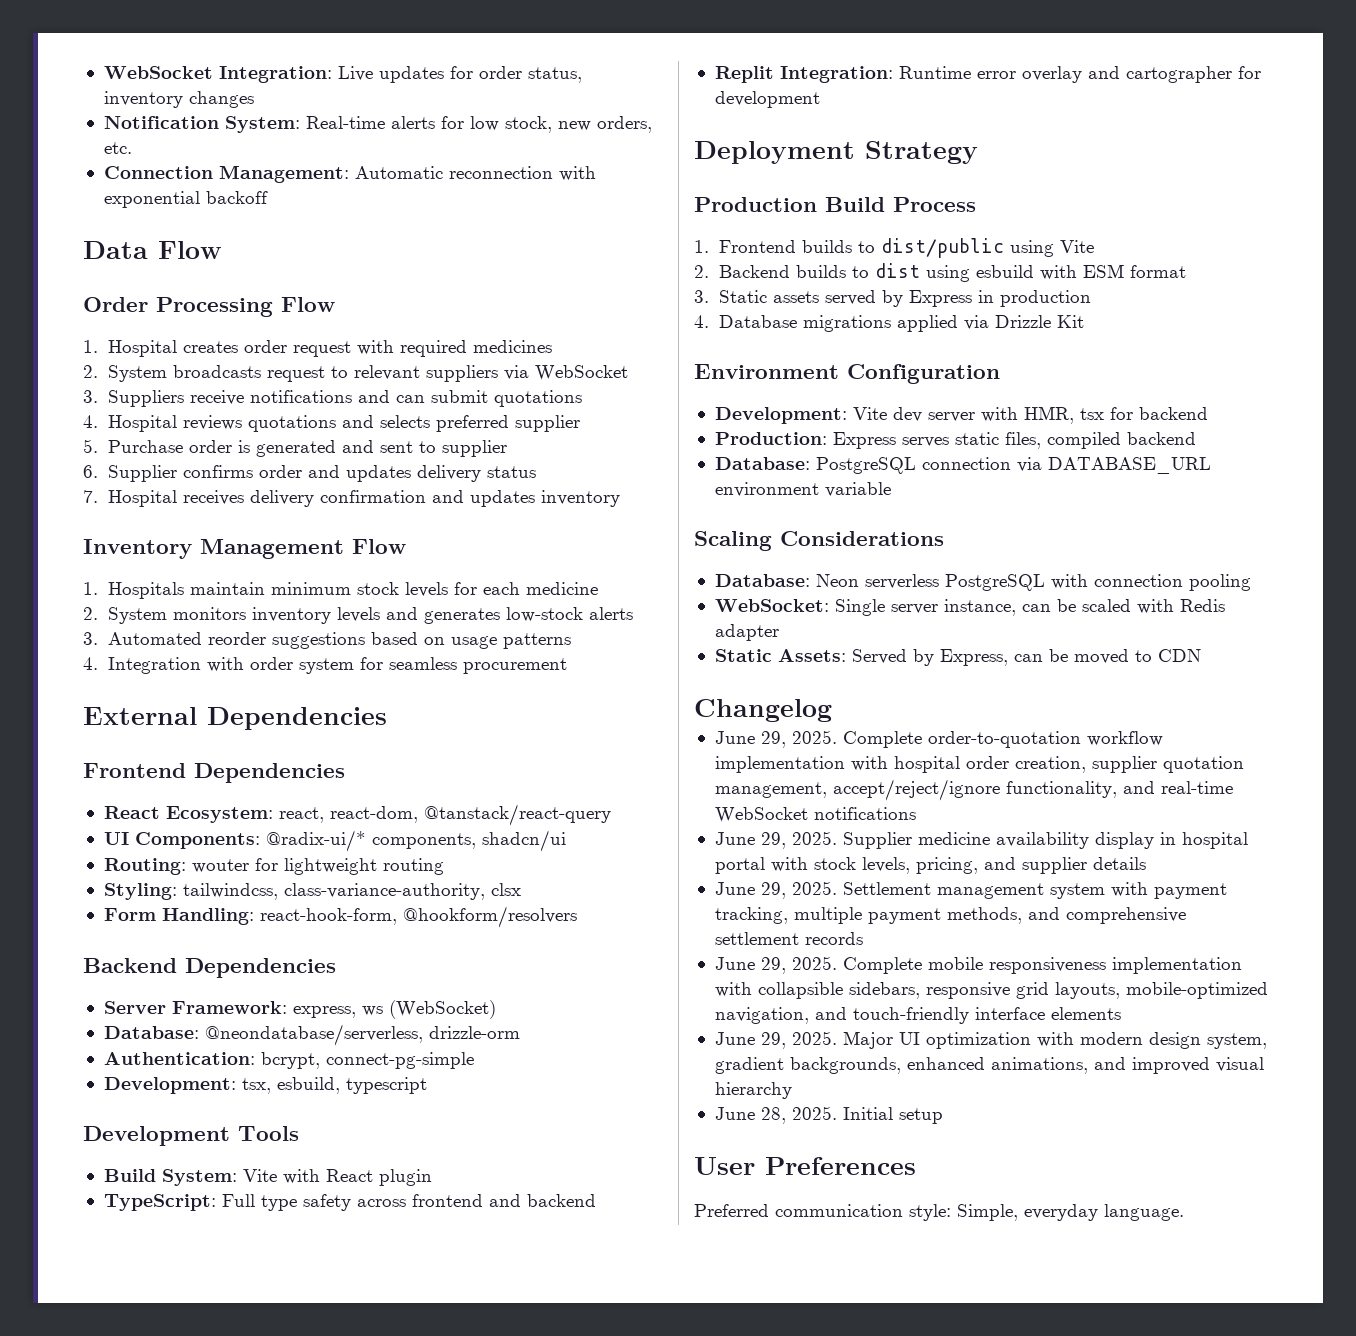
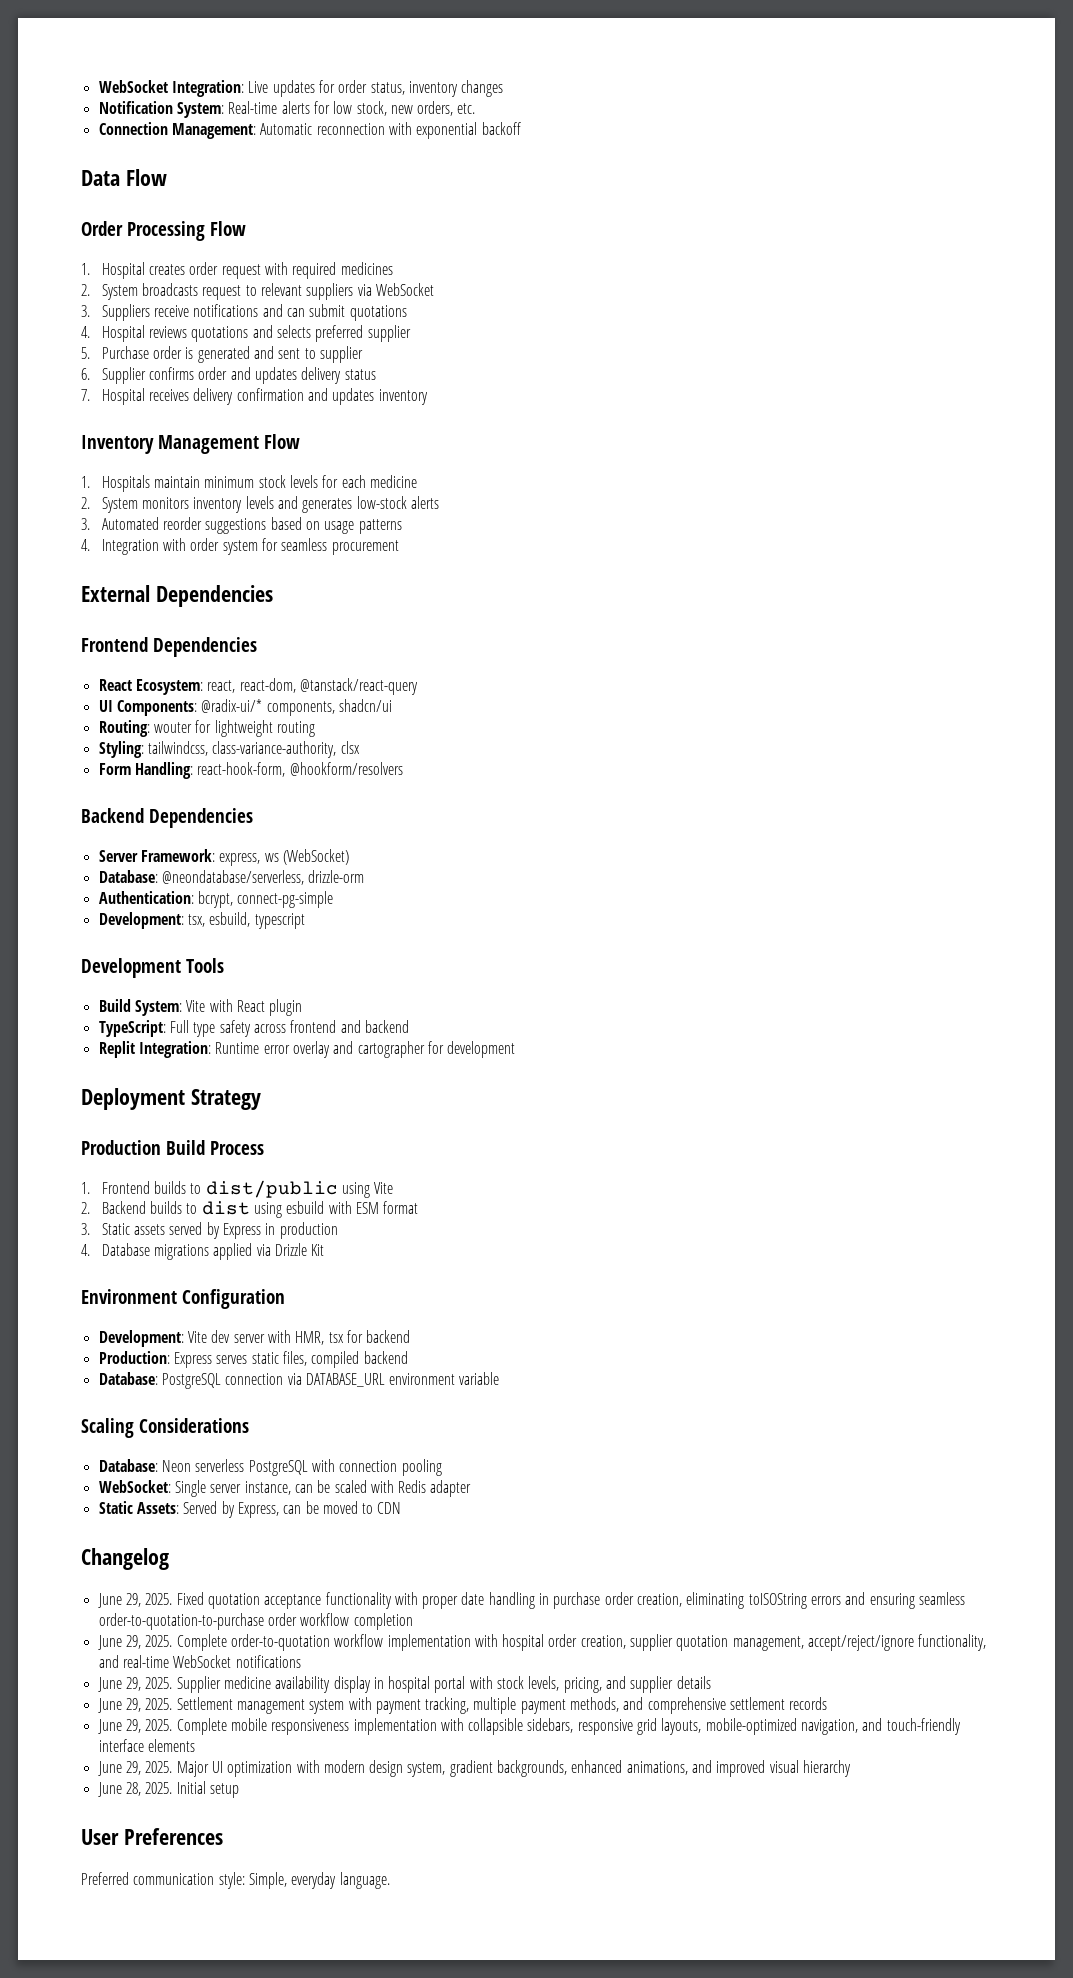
+ June 29, 2025. Fixed quotation acceptance functionality with proper date handling in purchase order creation, eliminating toISOString errors and ensuring seamless order-to-quotation-to-purchase order workflow completion

